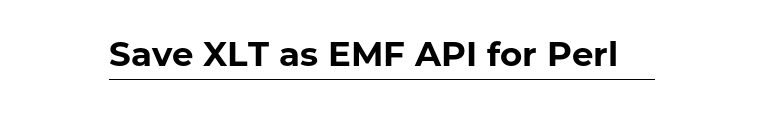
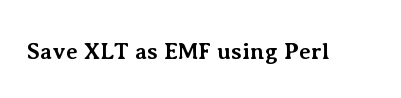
- Save XLT as EMF API for Perl
+ Save XLT as EMF using Perl

